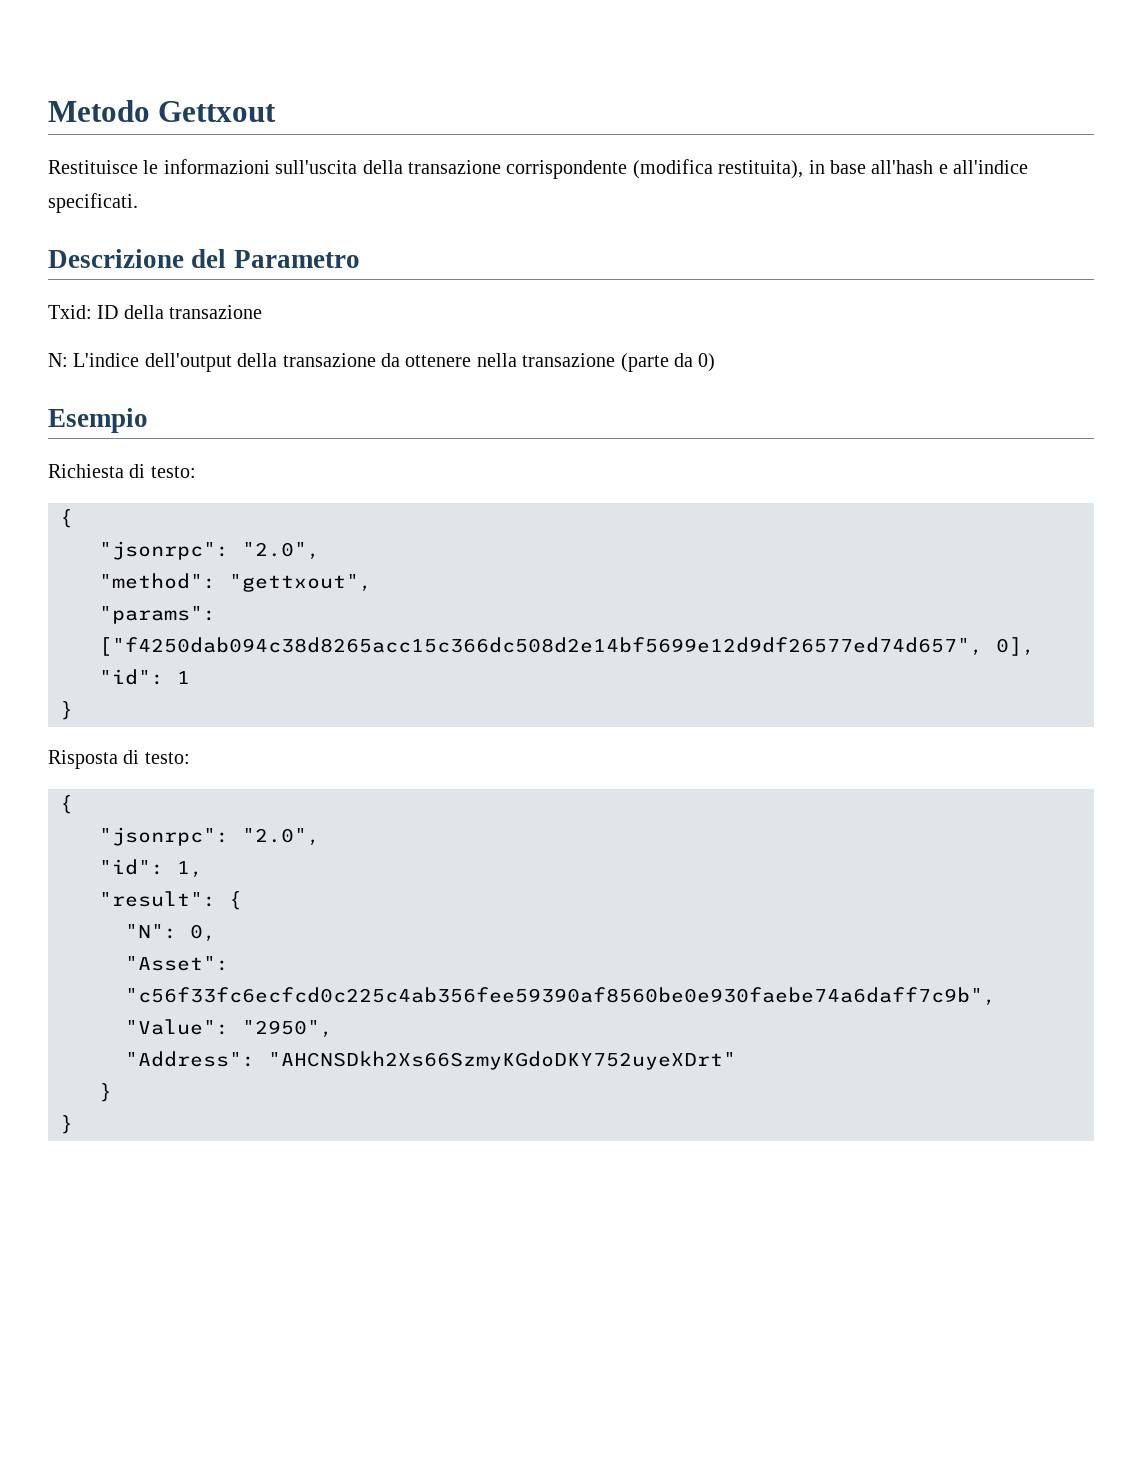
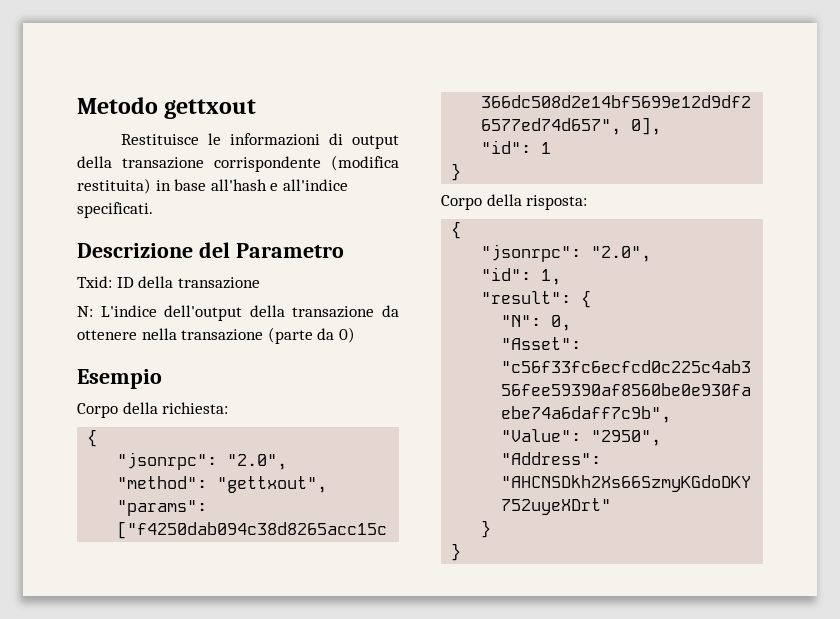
- Metodo Gettxout
+ Metodo gettxout
- Restituisce le informazioni sull'uscita della transazione corrispondente (modifica restituita), in base all'hash e all'indice specificati.
+ Restituisce le informazioni di output della transazione corrispondente (modifica restituita) in base all'hash e all'indice specificati.
- Richiesta di testo:
+ Corpo della richiesta:
- Risposta di testo:
+ Corpo della risposta:

